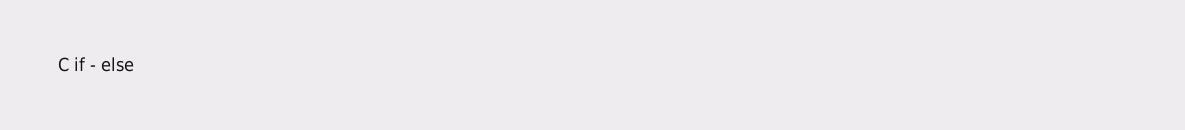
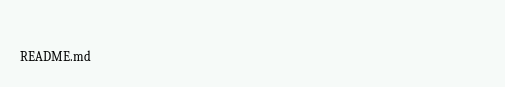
- C if - else
+ README.md

